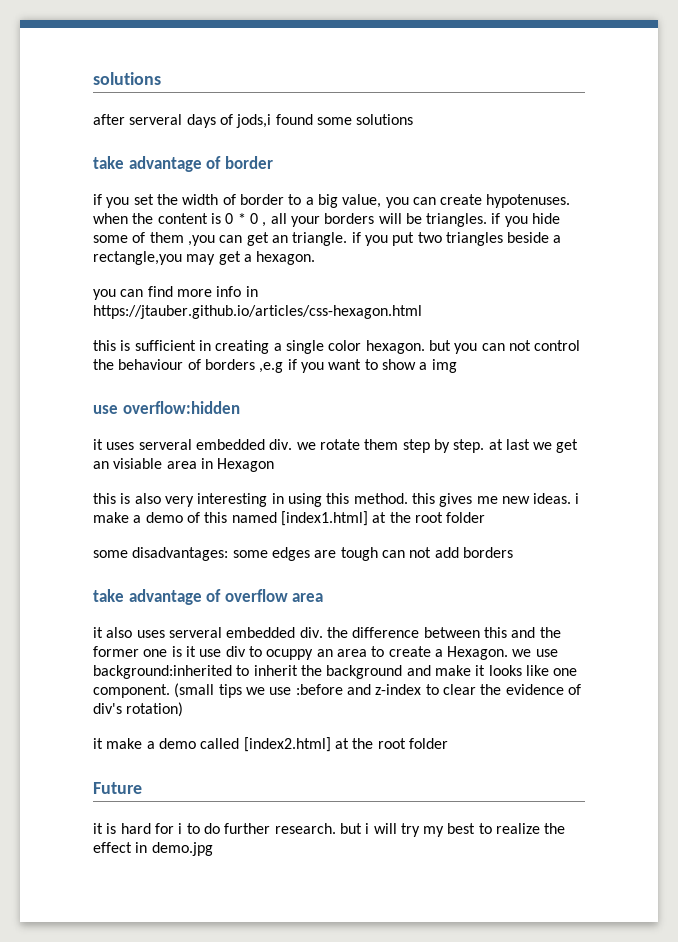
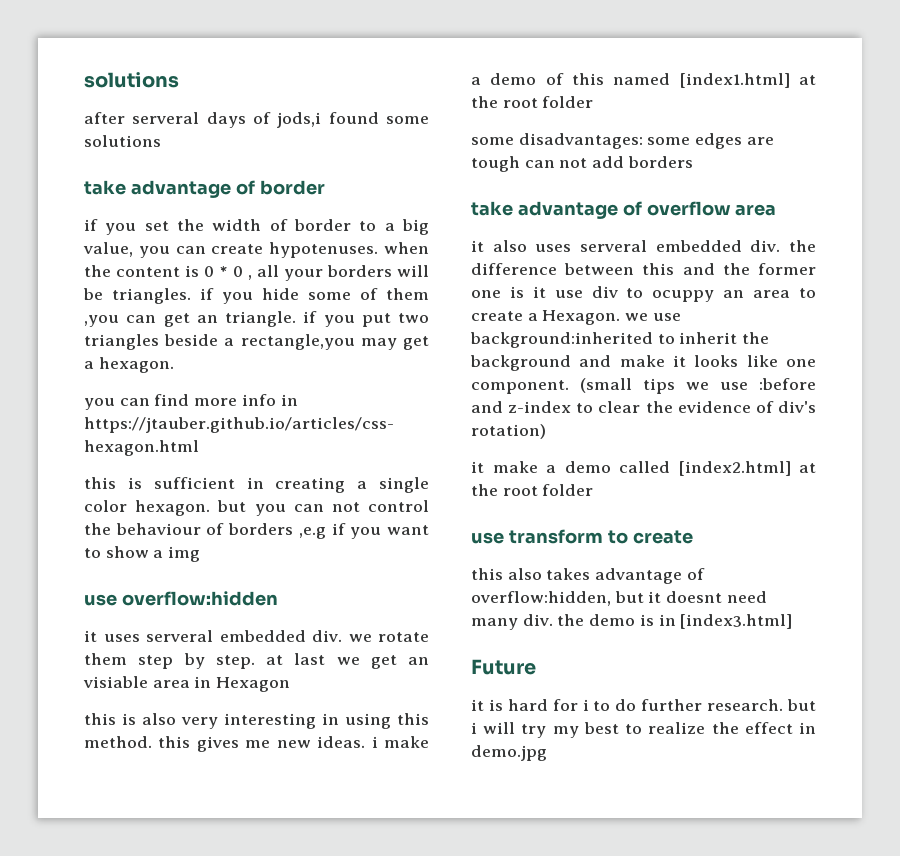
+ use transform to create
+ this also takes advantage of overflow:hidden, but it doesnt need many div. the demo is in [index3.html]

